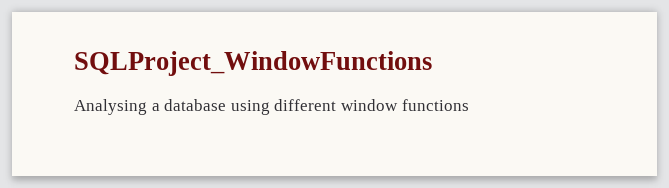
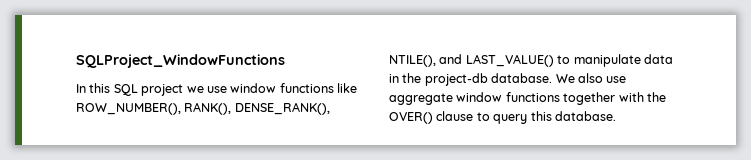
- Analysing a database using different window functions
+ In this SQL project we use window functions like ROW_NUMBER(), RANK(), DENSE_RANK(), NTILE(), and LAST_VALUE() to manipulate data in the project-db database. We also use aggregate window functions together with the OVER() clause to query this database.

